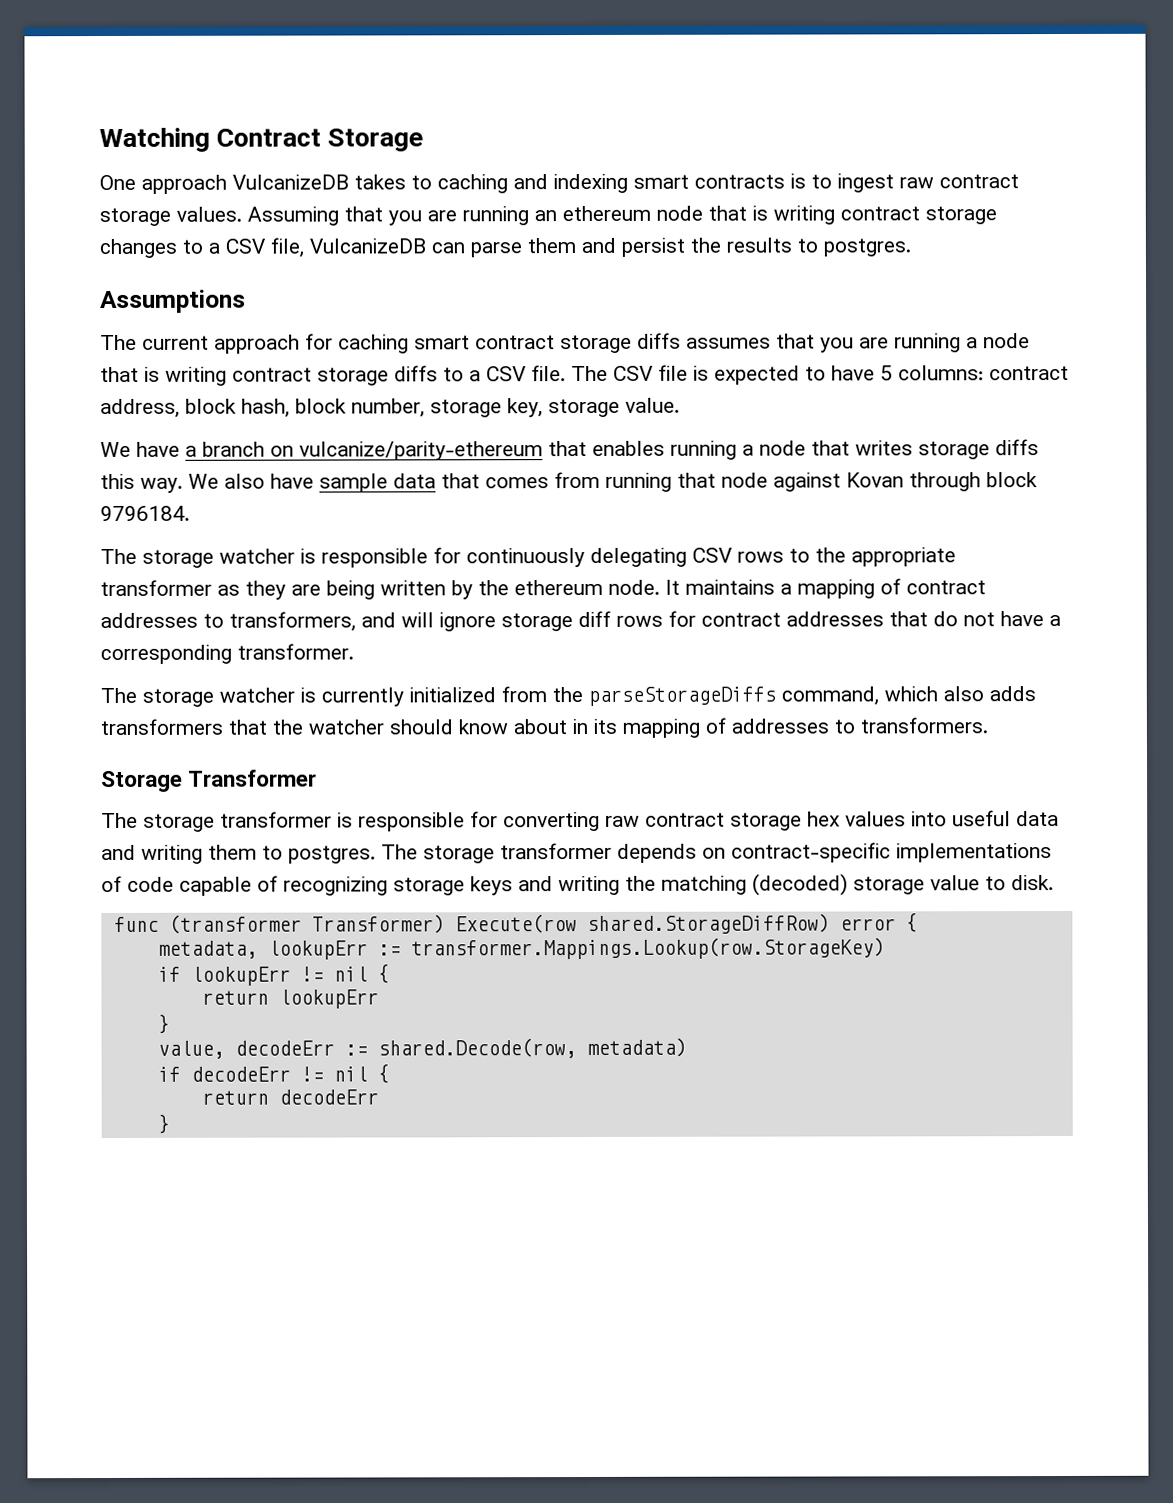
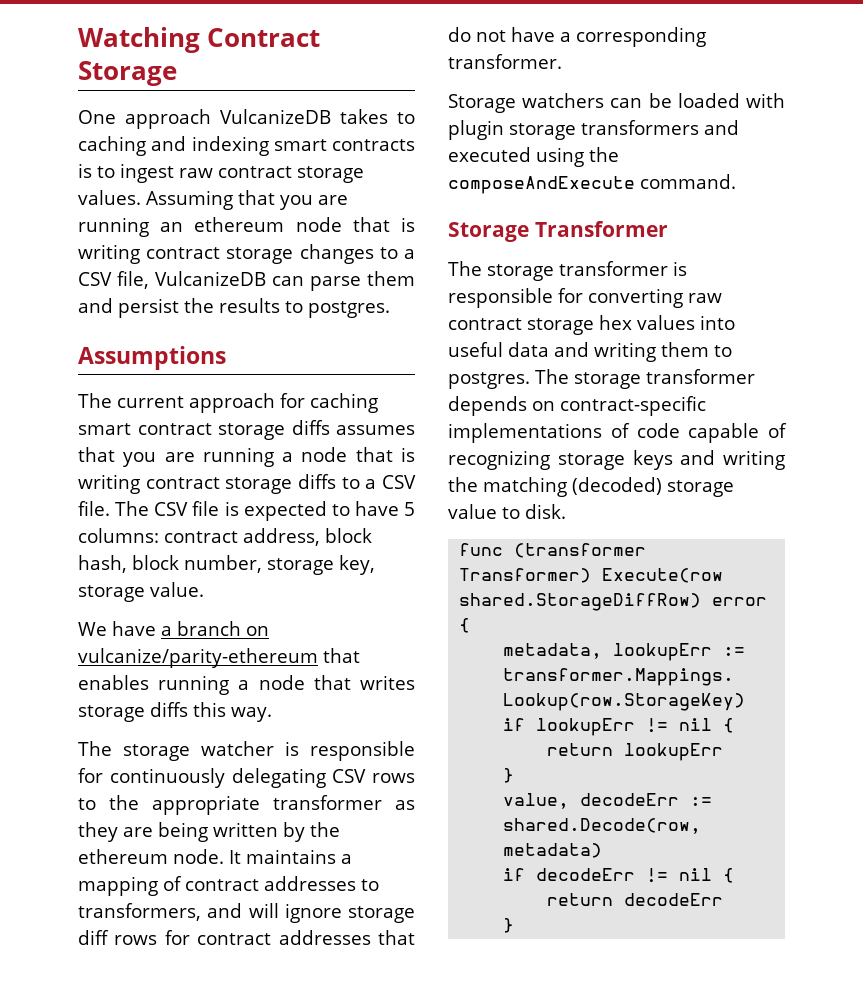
- We also have sample data that comes from running that node against Kovan through block 9796184.
- The storage watcher is currently initialized from the parseStorageDiffs command, which also adds transformers that the watcher should know about in its mapping of addresses to transformers.
+ Storage watchers can be loaded with plugin storage transformers and executed using the composeAndExecute command.

